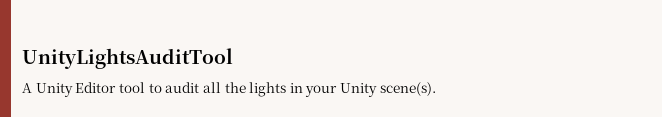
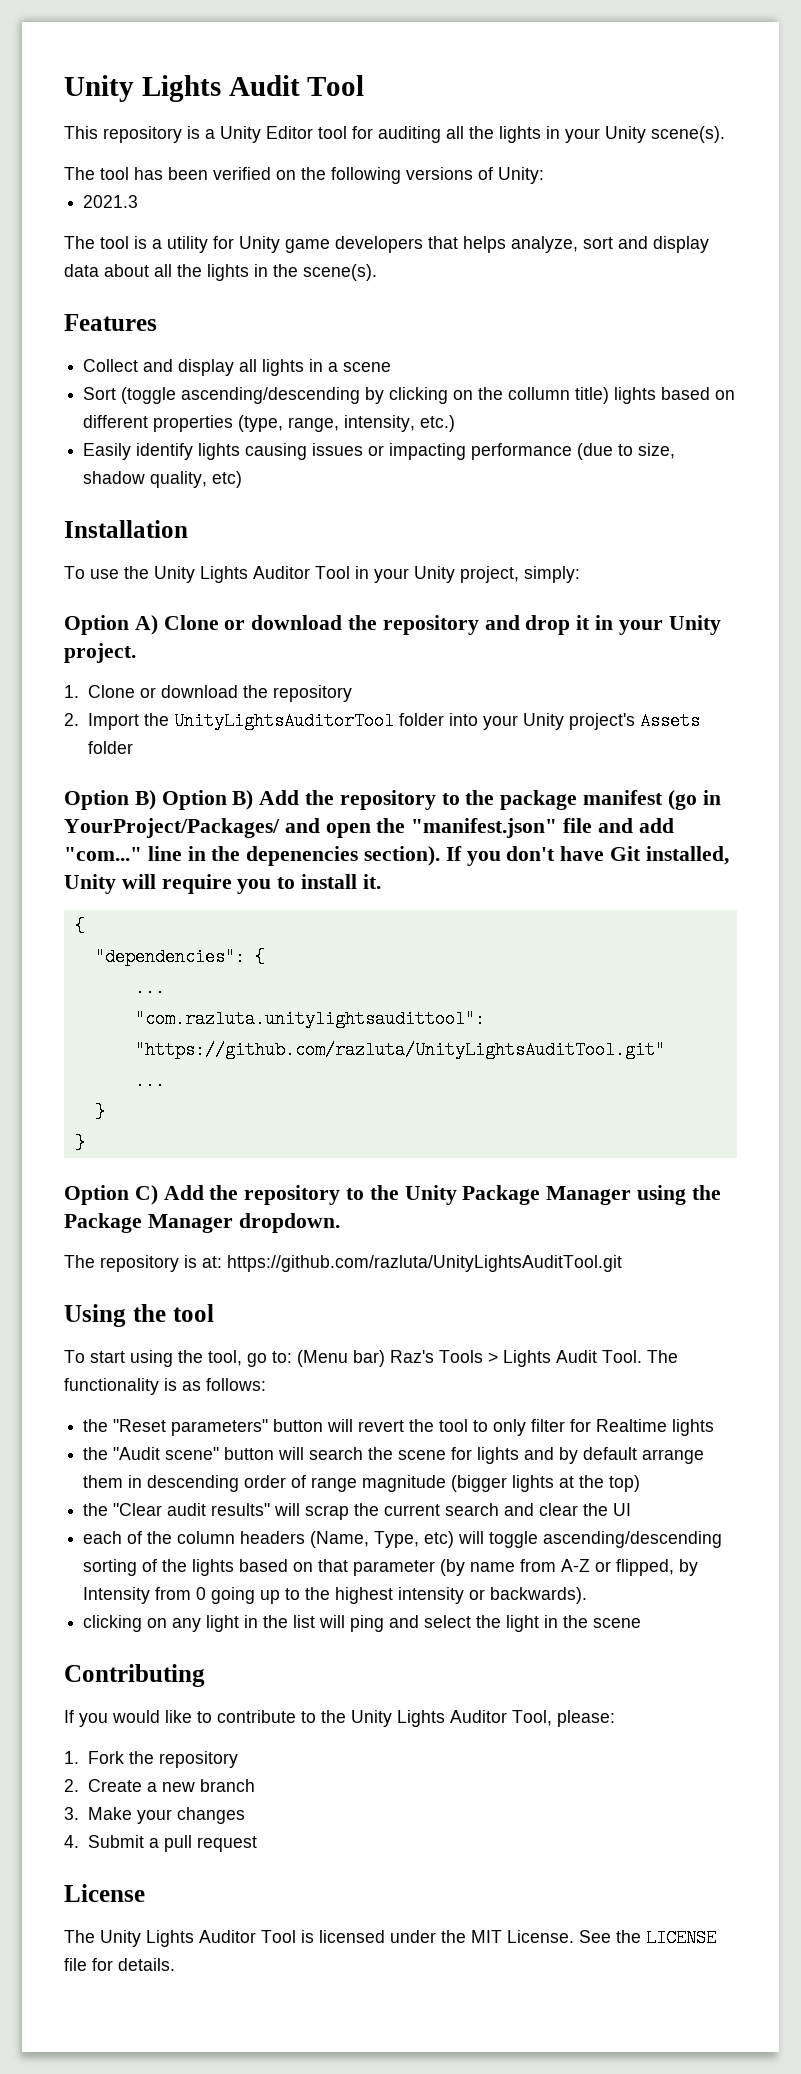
- UnityLightsAuditTool
- A Unity Editor tool to audit all the lights in your Unity scene(s).
+ Unity Lights Audit Tool
+ This repository is a Unity Editor tool for auditing all the lights in your Unity scene(s).
+ The tool has been verified on the following versions of Unity:
+ 2021.3
+ The tool is a utility for Unity game developers that helps analyze, sort and display data about all the lights in the scene(s).
+ Features
+ Collect and display all lights in a scene
+ Sort (toggle ascending/descending by clicking on the collumn title) lights based on different properties (type, range, intensity, etc.)
+ Easily identify lights causing issues or impacting performance (due to size, shadow quality, etc)
+ Installation
+ To use the Unity Lights Auditor Tool in your Unity project, simply:
+ Option A) Clone or download the repository and drop it in your Unity project.
+ 1. Clone or download the repository
+ 2. Import the UnityLightsAuditorTool folder into your Unity project's Assets folder
+ Option B) Option B) Add the repository to the package manifest (go in YourProject/Packages/ and open the "manifest.json" file and add "com..." line in the depenencies section). If you don't have Git installed, Unity will require you to install it.
+ {
+ "dependencies": {
+ ...
+ "com.razluta.unitylightsaudittool": "https://github.com/razluta/UnityLightsAuditTool.git"
+ ...
+ }
+ }
+ Option C) Add the repository to the Unity Package Manager using the Package Manager dropdown.
+ The repository is at: https://github.com/razluta/UnityLightsAuditTool.git
+ Using the tool
+ To start using the tool, go to: (Menu bar) Raz's Tools > Lights Audit Tool. The functionality is as follows:
+ the "Reset parameters" button will revert the tool to only filter for Realtime lights
+ the "Audit scene" button will search the scene for lights and by default arrange them in descending order of range magnitude (bigger lights at the top)
+ the "Clear audit results" will scrap the current search and clear the UI
+ each of the column headers (Name, Type, etc) will toggle ascending/descending sorting of the lights based on that parameter (by name from A-Z or flipped, by Intensity from 0 going up to the highest intensity or backwards).
+ clicking on any light in the list will ping and select the light in the scene
+ Contributing
+ If you would like to contribute to the Unity Lights Auditor Tool, please:
+ 1. Fork the repository
+ 2. Create a new branch
+ 3. Make your changes
+ 4. Submit a pull request
+ License
+ The Unity Lights Auditor Tool is licensed under the MIT License. See the LICENSE file for details.

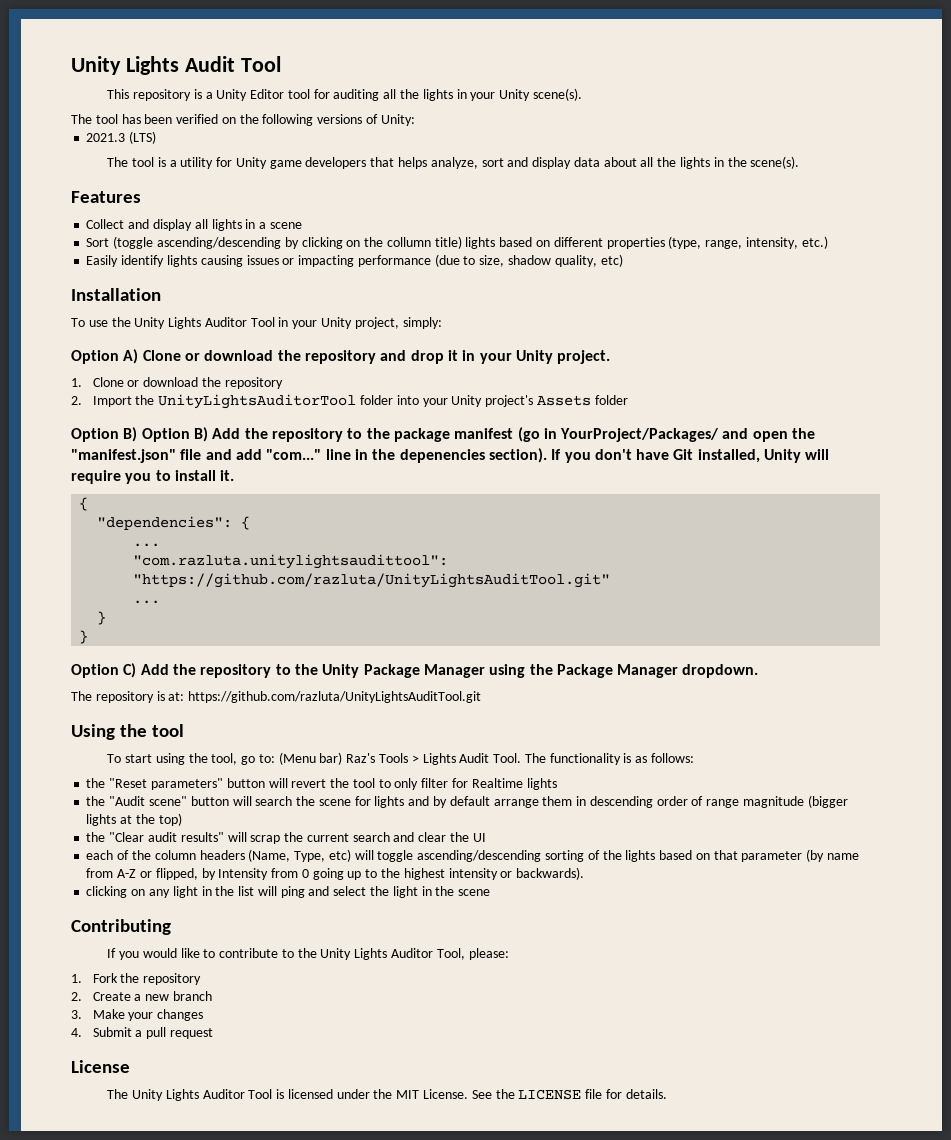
- 2021.3
+ 2021.3 (LTS)

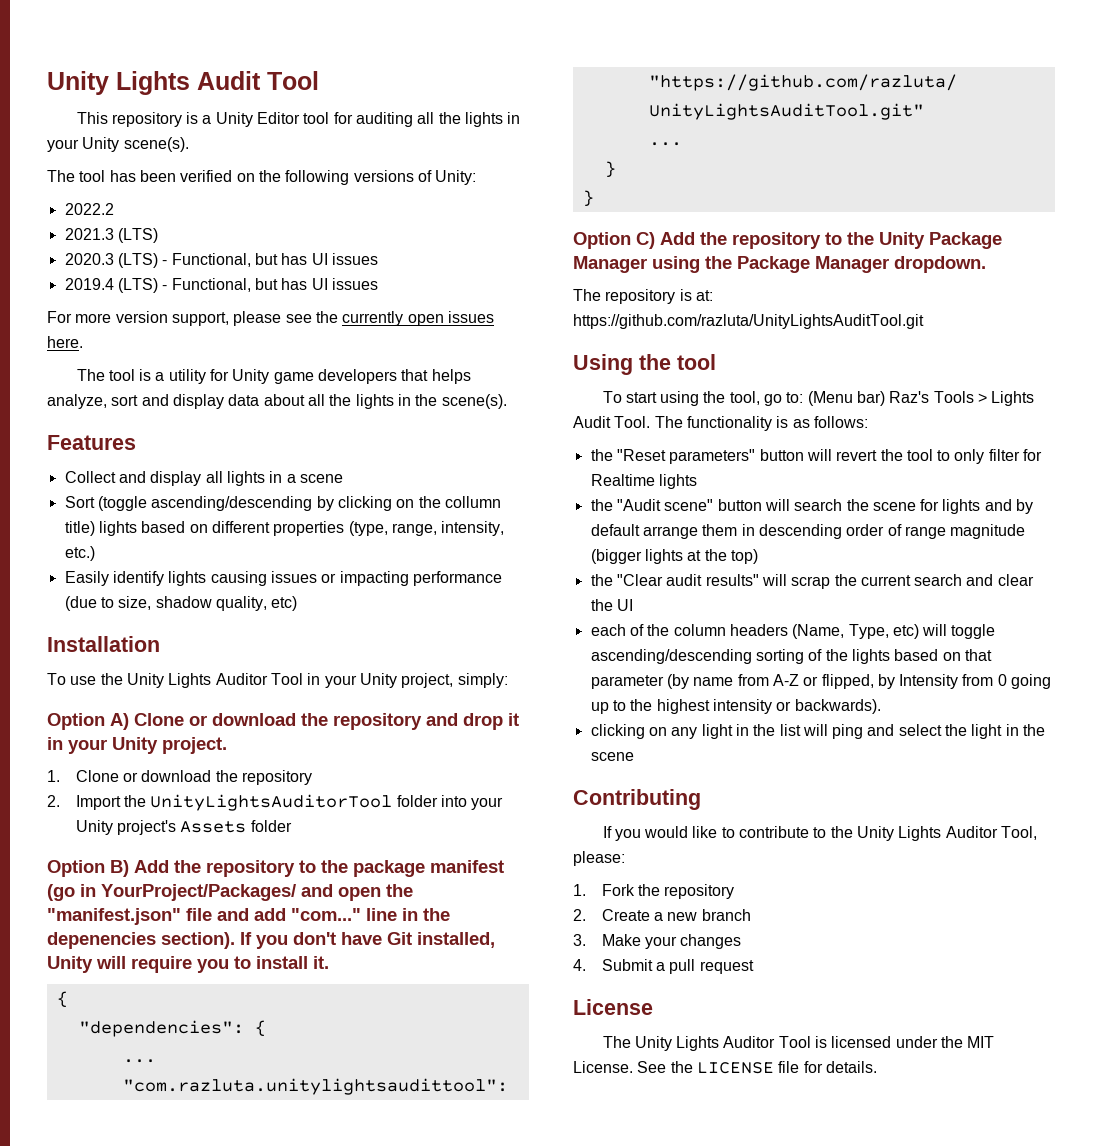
+ 2022.2
+ 2020.3 (LTS) - Functional, but has UI issues
+ 2019.4 (LTS) - Functional, but has UI issues
+ For more version support, please see the currently open issues here.
- Option B) Option B) Add the repository to the package manifest (go in YourProject/Packages/ and open the "manifest.json" file and add "com..." line in the depenencies section).
+ Option B) Add the repository to the package manifest (go in YourProject/Packages/ and open the "manifest.json" file and add "com..." line in the depenencies section).

